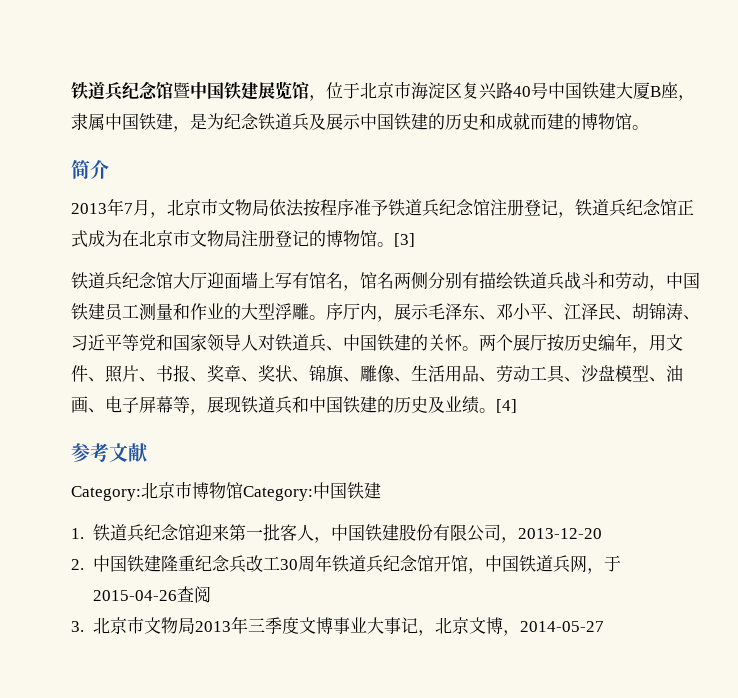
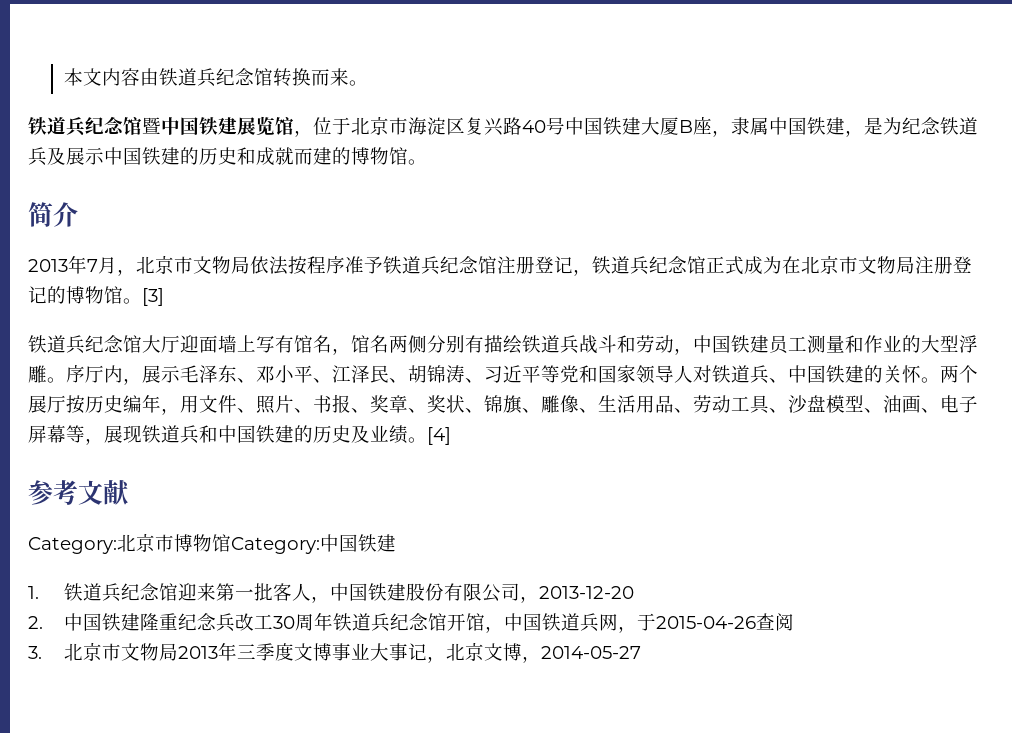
+ 本文内容由铁道兵纪念馆转换而来。

